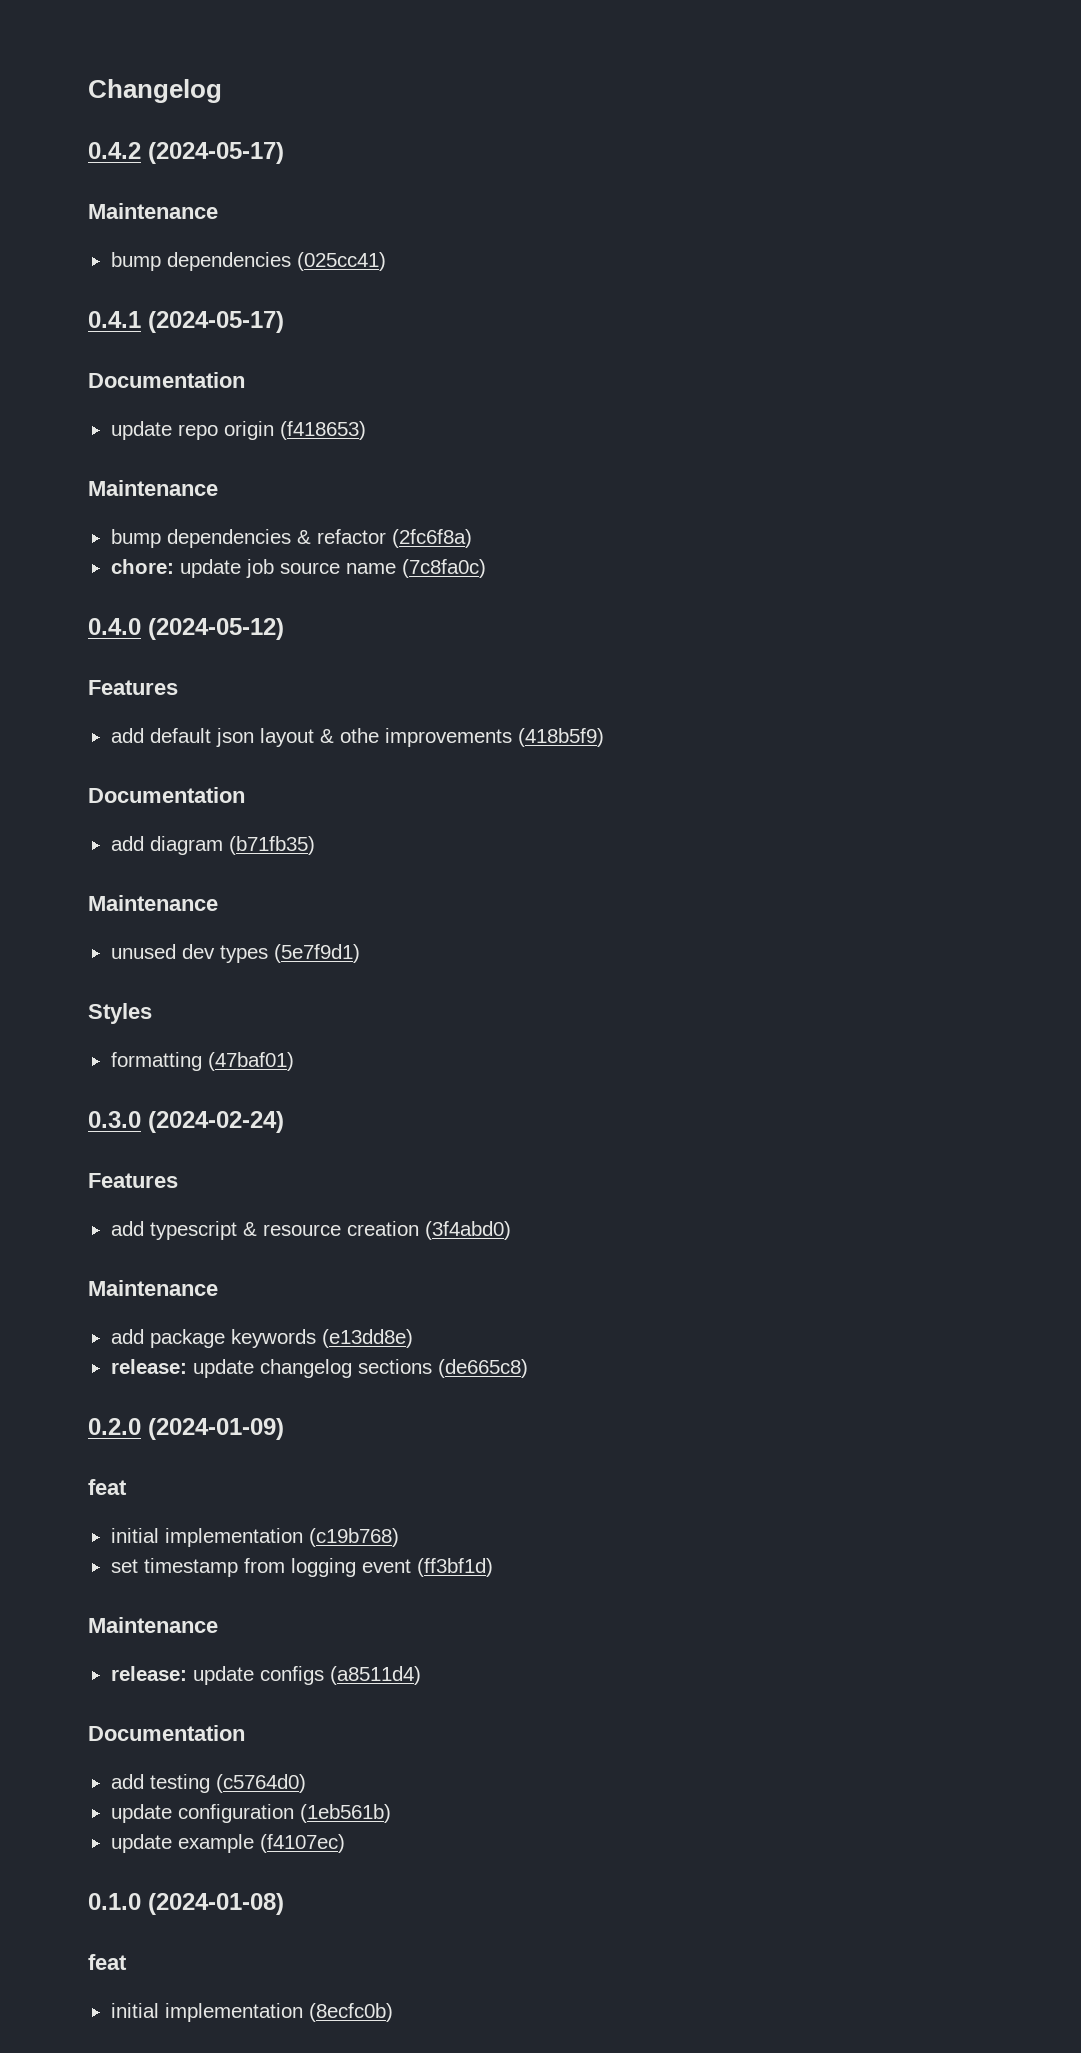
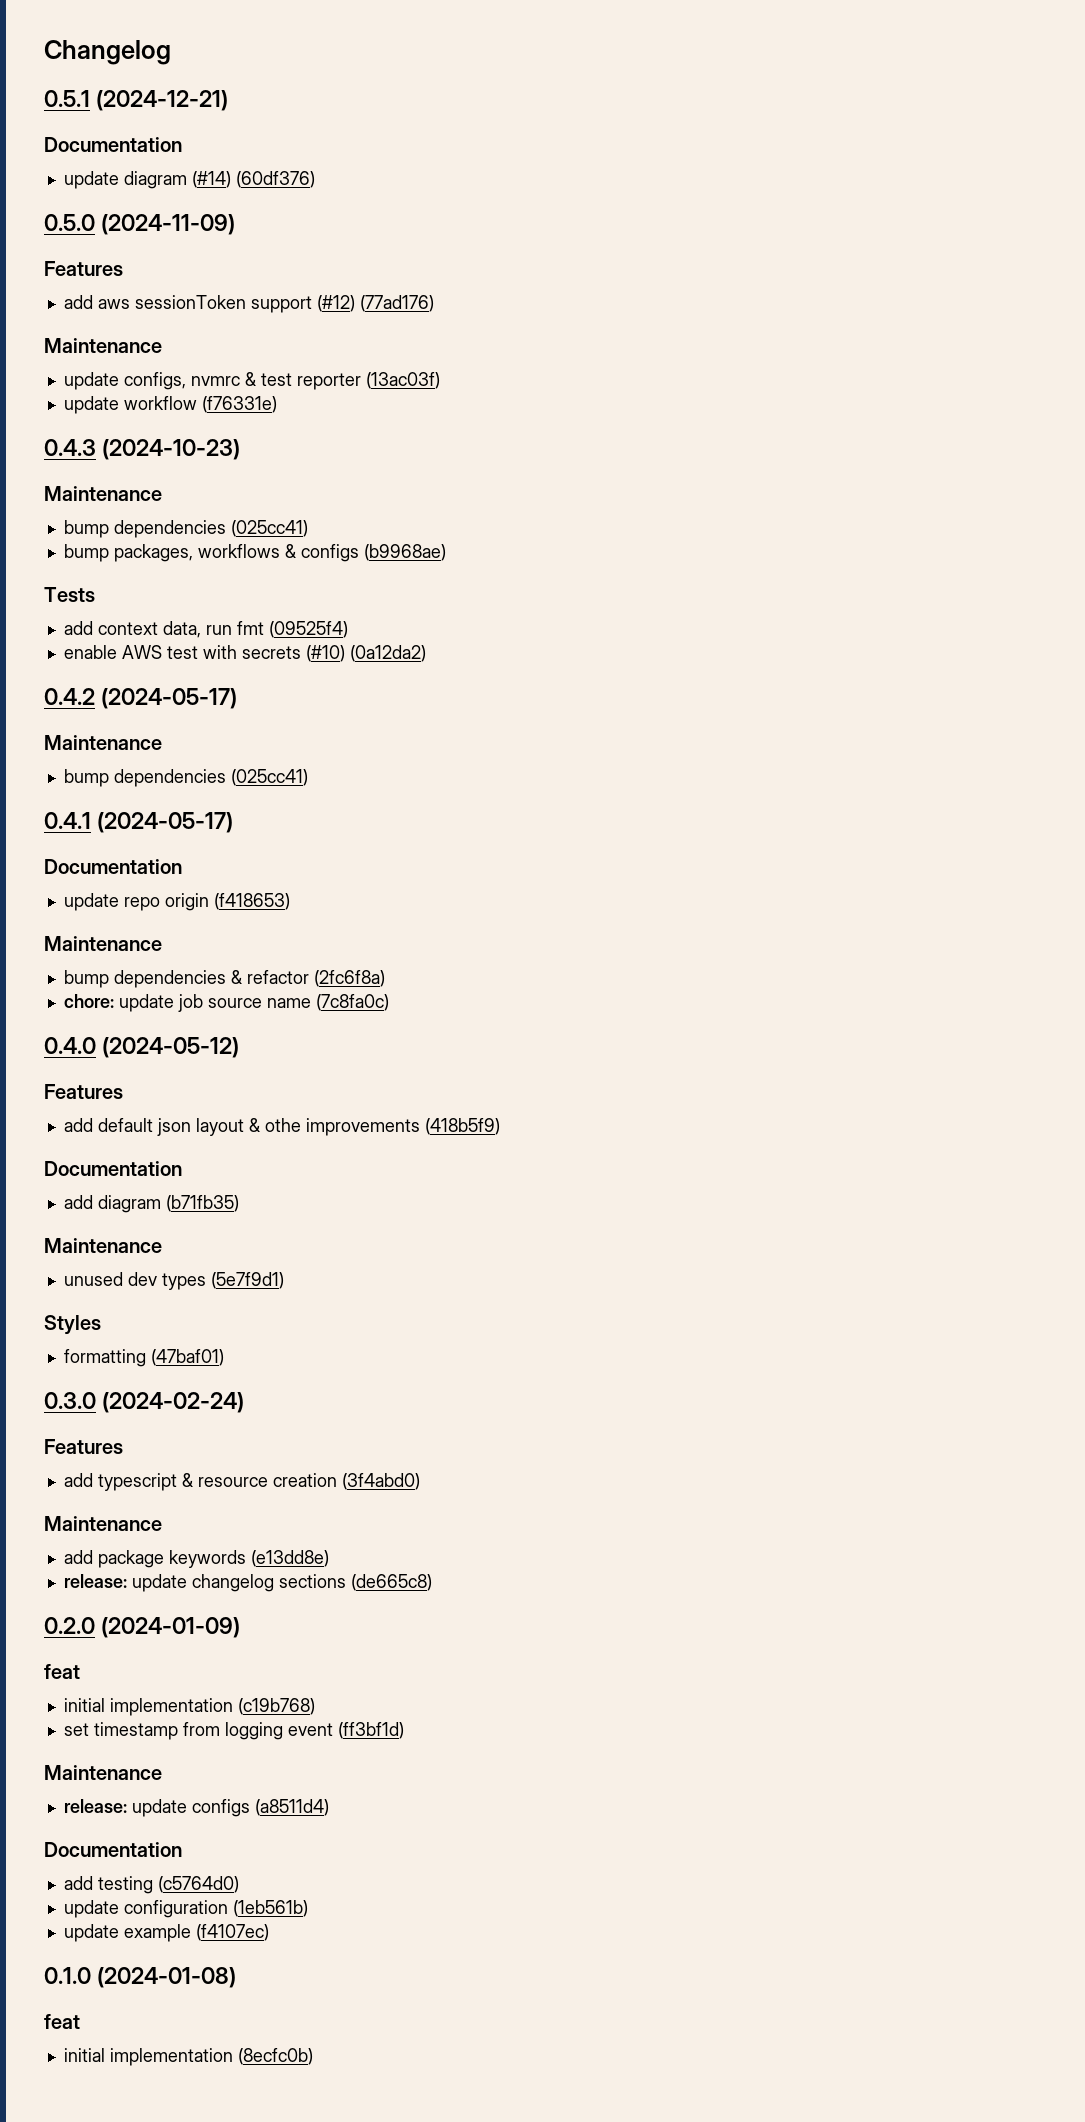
+ 0.5.1 (2024-12-21)
+ Documentation
+ update diagram (#14) (60df376)
+ 0.5.0 (2024-11-09)
+ Features
+ add aws sessionToken support (#12) (77ad176)
+ Maintenance
+ update configs, nvmrc & test reporter (13ac03f)
+ update workflow (f76331e)
+ 0.4.3 (2024-10-23)
+ Maintenance
+ bump dependencies (025cc41)
+ bump packages, workflows & configs (b9968ae)
+ Tests
+ add context data, run fmt (09525f4)
+ enable AWS test with secrets (#10) (0a12da2)

